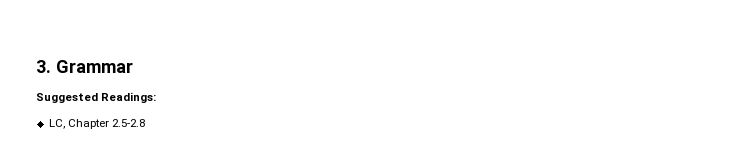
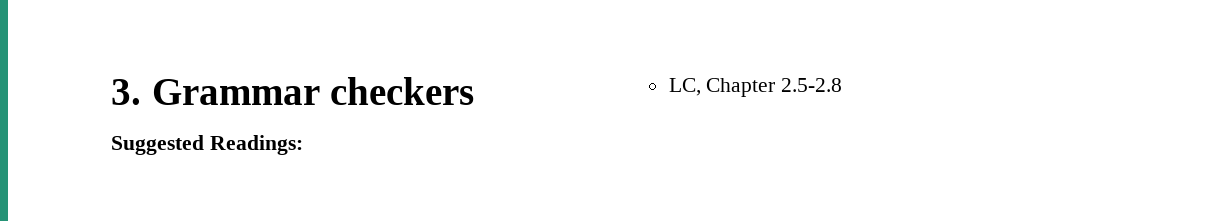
- 3. Grammar
+ 3. Grammar checkers

